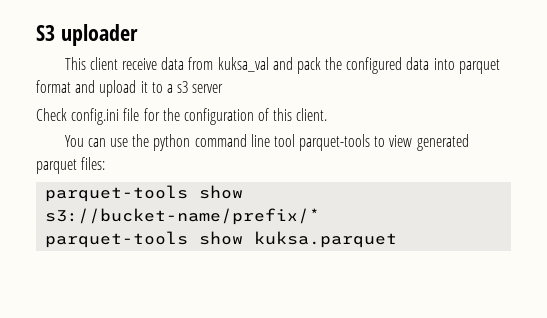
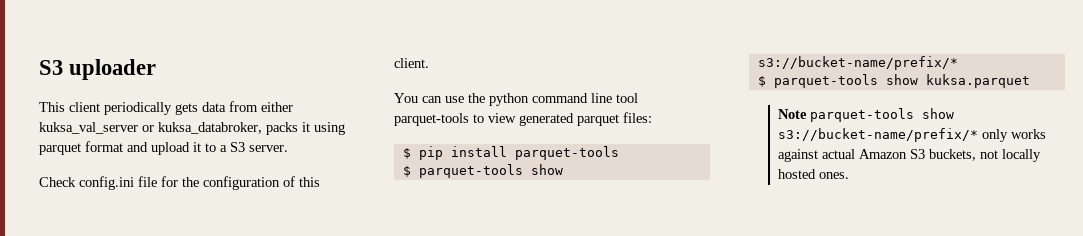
- This client receive data from kuksa_val and pack the configured data into parquet format and upload it to a s3 server
+ This client periodically gets data from either kuksa_val_server or kuksa_databroker, packs it using parquet format and upload it to a S3 server.
- parquet-tools show s3://bucket-name/prefix/*
+ $ pip install parquet-tools
+ $ parquet-tools show s3://bucket-name/prefix/*
- parquet-tools show kuksa.parquet
+ $ parquet-tools show kuksa.parquet
+ Note parquet-tools show s3://bucket-name/prefix/* only works against actual Amazon S3 buckets, not locally hosted ones.

